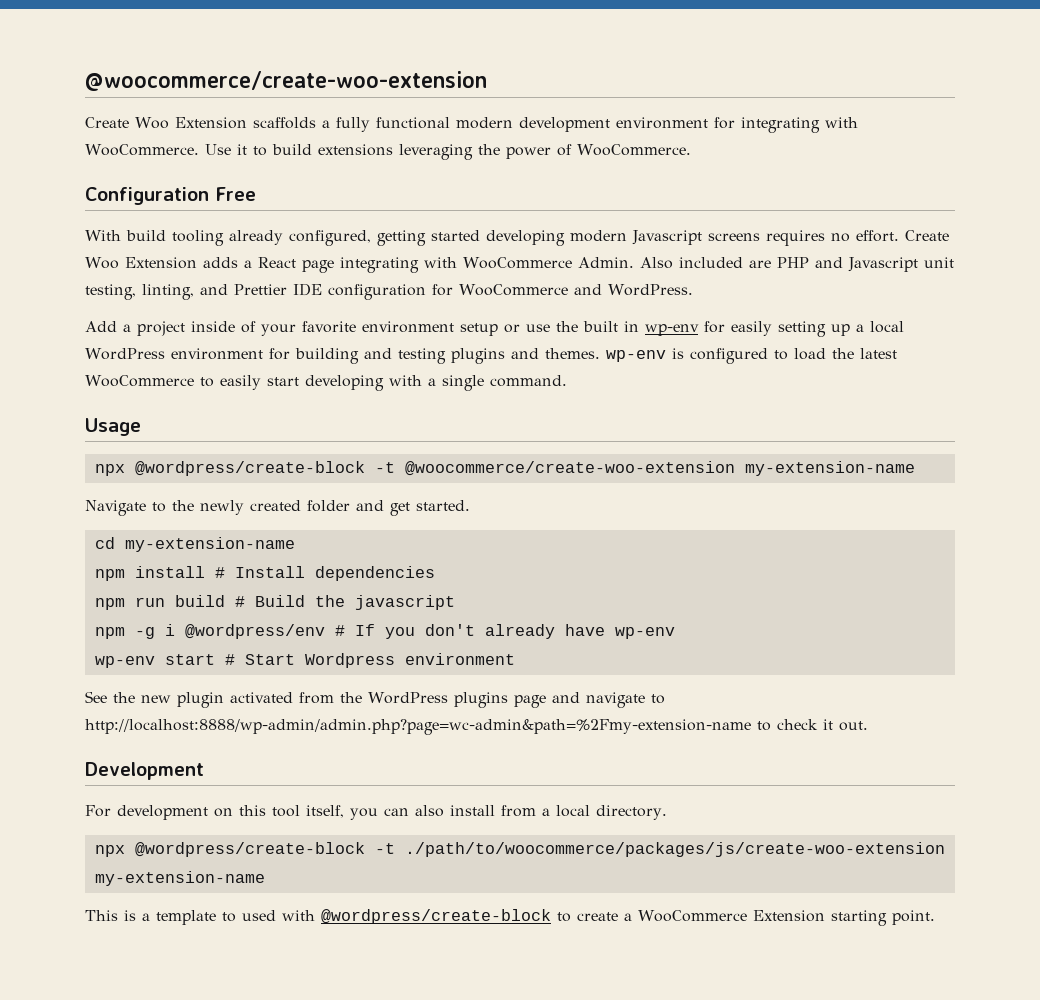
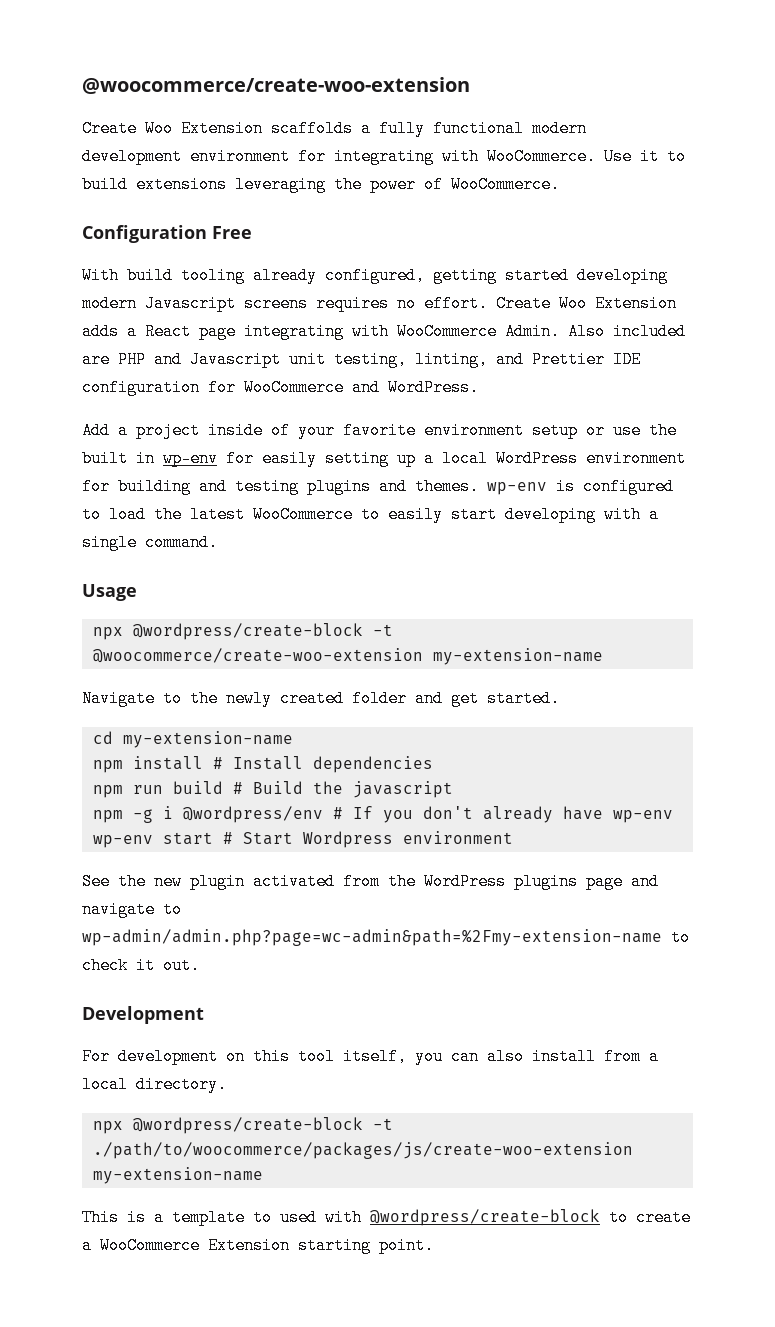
- See the new plugin activated from the WordPress plugins page and navigate to http://localhost:8888/wp-admin/admin.php?page=wc-admin&path=%2Fmy-extension-name to check it out.
+ See the new plugin activated from the WordPress plugins page and navigate to wp-admin/admin.php?page=wc-admin&path=%2Fmy-extension-name to check it out.

